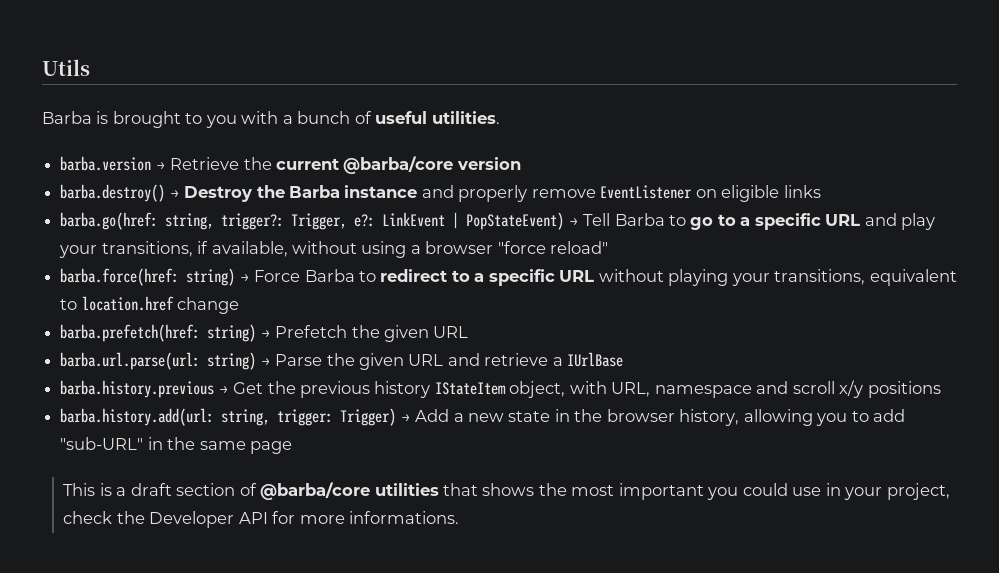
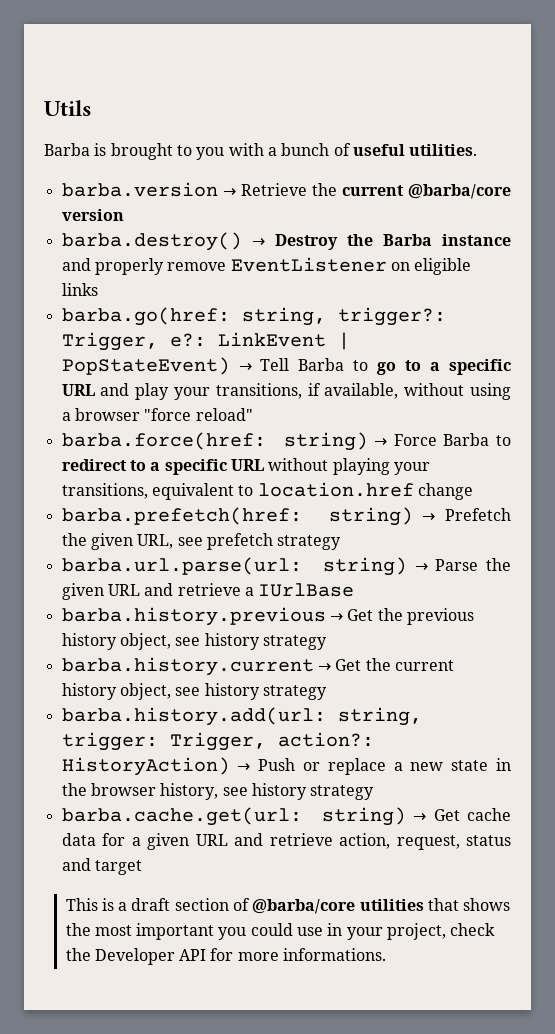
- barba.prefetch(href: string) → Prefetch the given URL
+ barba.prefetch(href: string) → Prefetch the given URL, see prefetch strategy
- barba.history.previous → Get the previous history IStateItem object, with URL, namespace and scroll x/y positions
- barba.history.add(url: string, trigger: Trigger) → Add a new state in the browser history, allowing you to add "sub-URL" in the same page
+ barba.history.previous → Get the previous history object, see history strategy
+ barba.history.current → Get the current history object, see history strategy
+ barba.history.add(url: string, trigger: Trigger, action?: HistoryAction) → Push or replace a new state in the browser history, see history strategy
+ barba.cache.get(url: string) → Get cache data for a given URL and retrieve action, request, status and target

